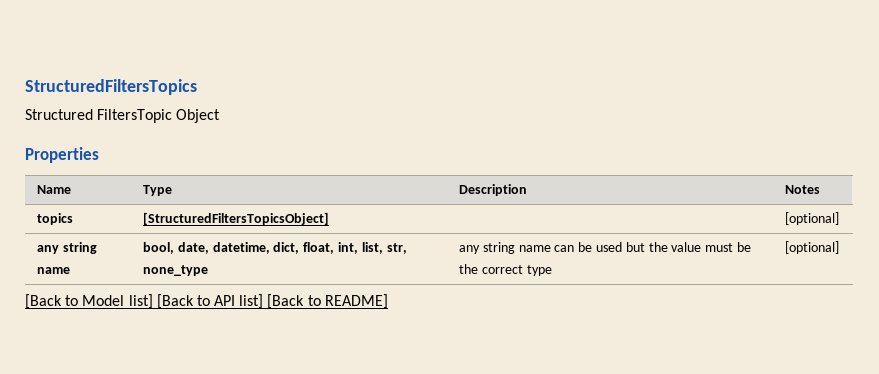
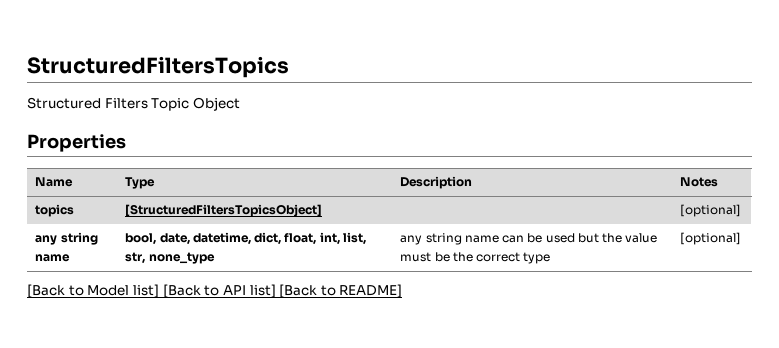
- Structured FiltersTopic Object
+ Structured Filters Topic Object

